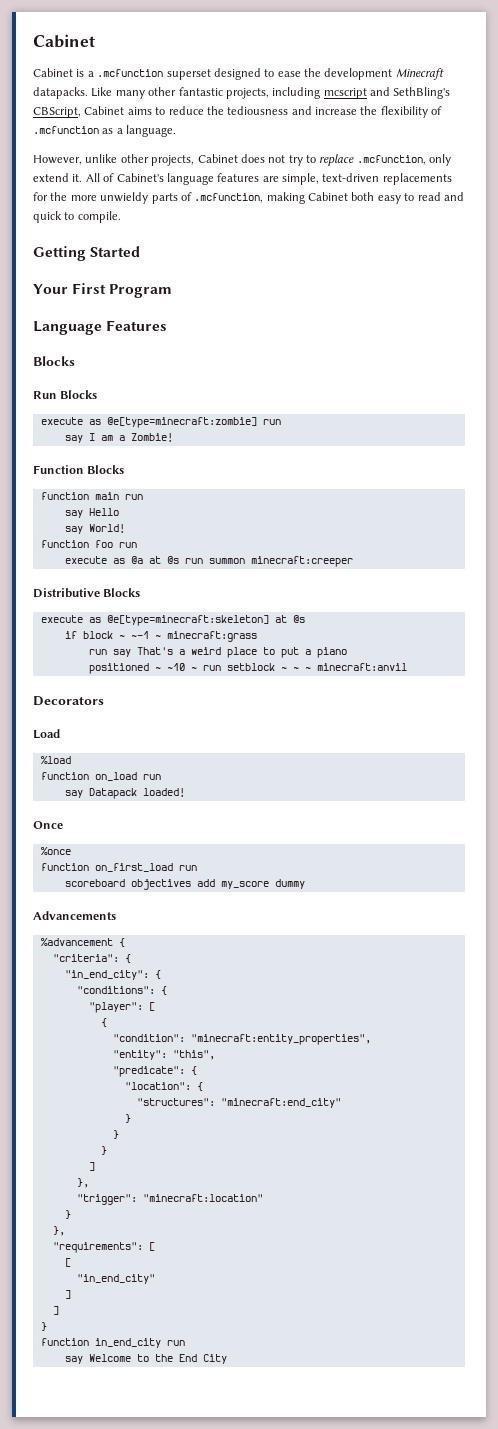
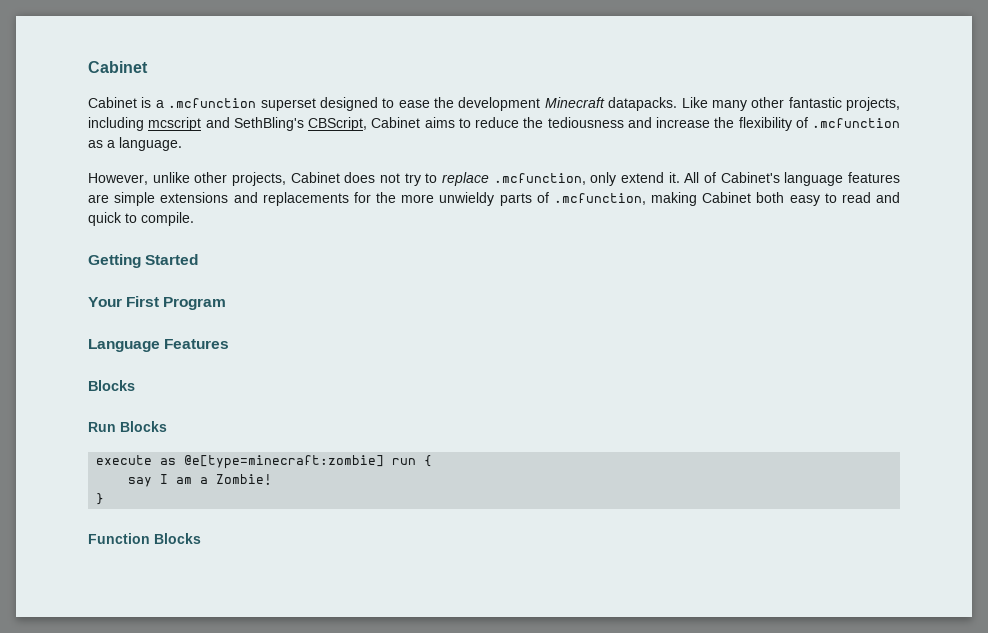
- All of Cabinet's language features are simple, text-driven replacements for the more unwieldy parts of .mcfunction, making Cabinet both easy to read and quick to compile.
+ All of Cabinet's language features are simple extensions and replacements for the more unwieldy parts of .mcfunction, making Cabinet both easy to read and quick to compile.
- execute as @e[type=minecraft:zombie] run
+ execute as @e[type=minecraft:zombie] run {
+ }
- function main run
- say Hello
- say World!
- function foo run
- execute as @a at @s run summon minecraft:creeper
- Distributive Blocks
- execute as @e[type=minecraft:skeleton] at @s
- if block ~ ~-1 ~ minecraft:grass
- run say That's a weird place to put a piano
- positioned ~ ~10 ~ run setblock ~ ~ ~ minecraft:anvil
- Decorators
- Load
- %load
- function on_load run
- say Datapack loaded!
- Once
- %once
- function on_first_load run
- scoreboard objectives add my_score dummy
- Advancements
- %advancement {
- "criteria": {
- "in_end_city": {
- "conditions": {
- "player": [
- {
- "condition": "minecraft:entity_properties",
- "entity": "this",
- "predicate": {
- "location": {
- "structures": "minecraft:end_city"
- }
- }
- }
- ]
- },
- "trigger": "minecraft:location"
- }
- },
- "requirements": [
- [
- "in_end_city"
- ]
- ]
- }
- function in_end_city run
- say Welcome to the End City

